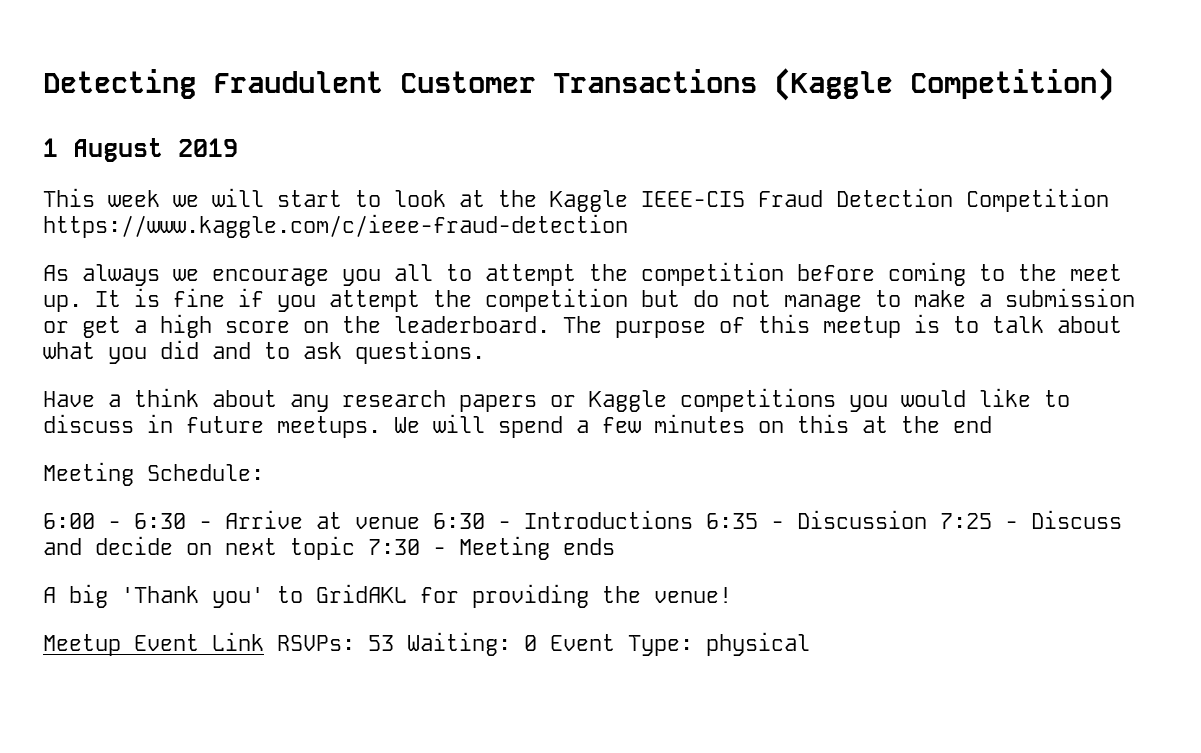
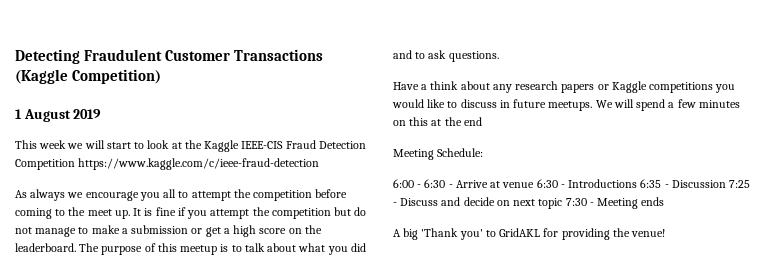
- Meetup Event Link RSVPs: 53 Waiting: 0 Event Type: physical

